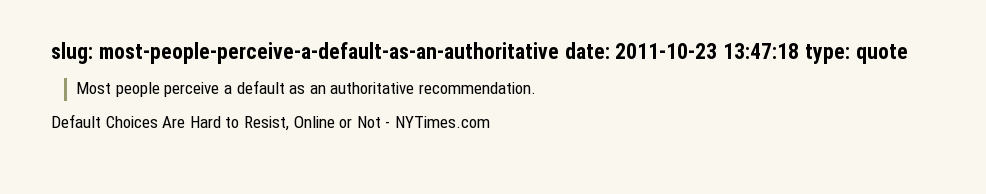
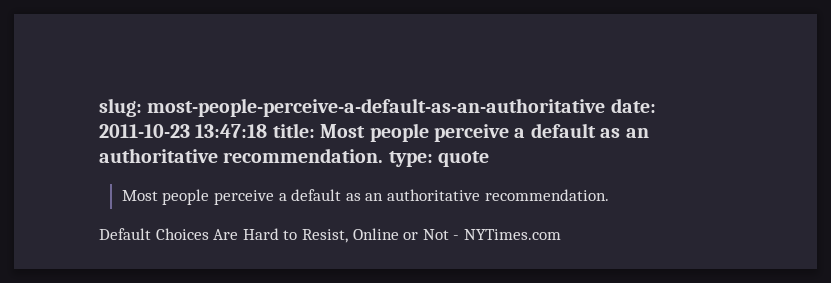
- slug: most-people-perceive-a-default-as-an-authoritative date: 2011-10-23 13:47:18 type: quote
+ slug: most-people-perceive-a-default-as-an-authoritative date: 2011-10-23 13:47:18 title: Most people perceive a default as an authoritative recommendation. type: quote

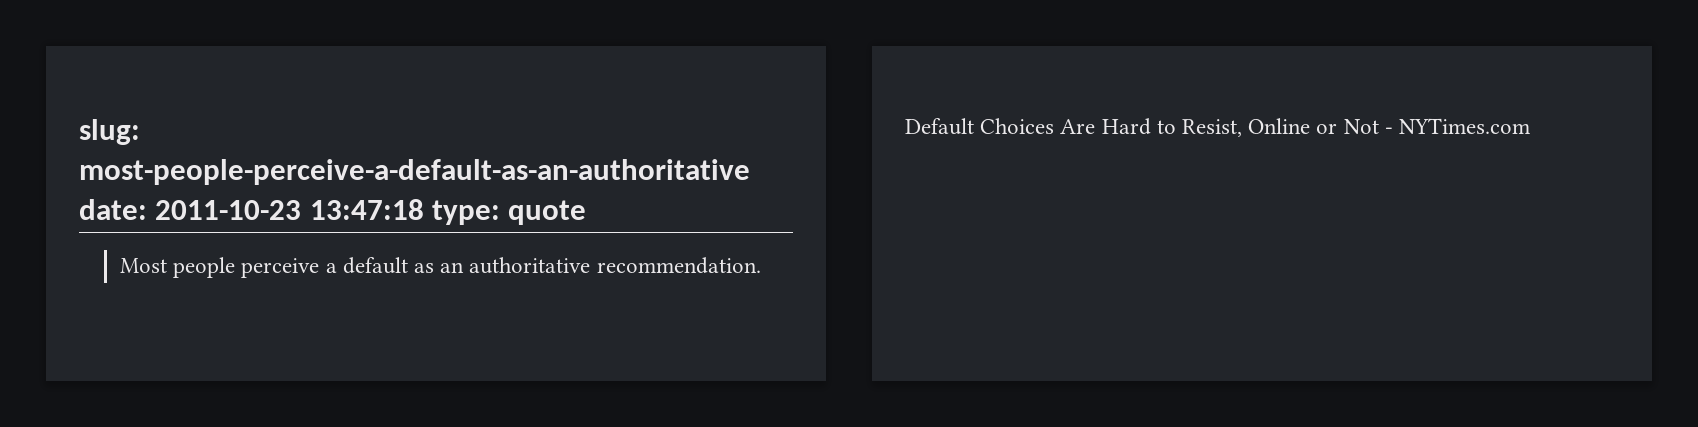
- slug: most-people-perceive-a-default-as-an-authoritative date: 2011-10-23 13:47:18 title: Most people perceive a default as an authoritative recommendation. type: quote
+ slug: most-people-perceive-a-default-as-an-authoritative date: 2011-10-23 13:47:18 type: quote

